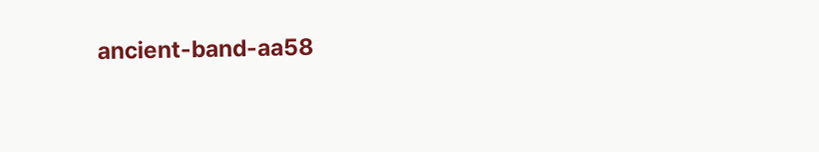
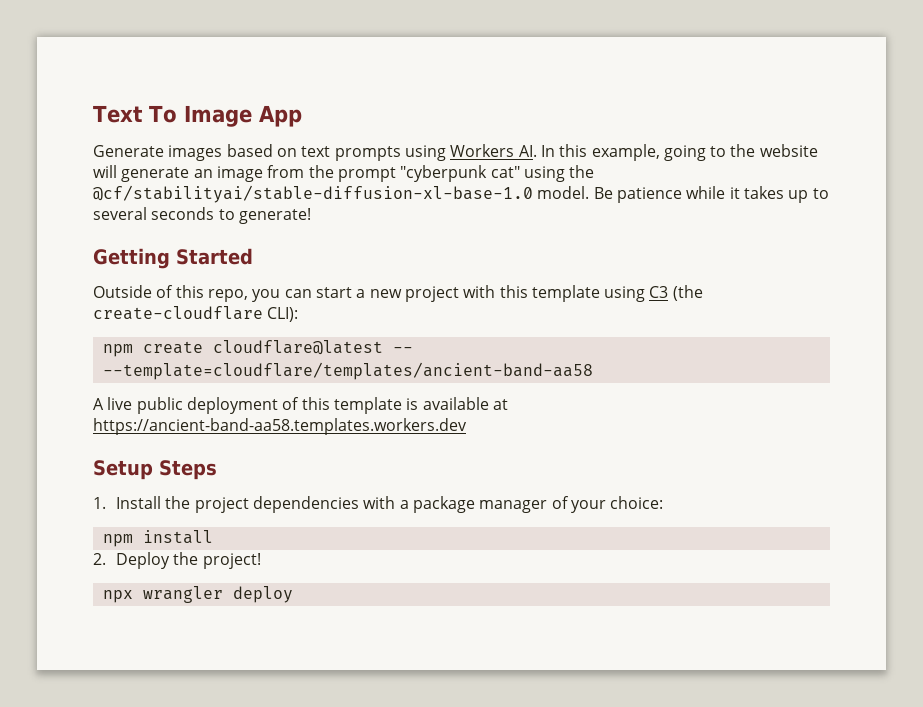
- ancient-band-aa58
+ Text To Image App
+ Generate images based on text prompts using Workers AI. In this example, going to the website will generate an image from the prompt "cyberpunk cat" using the @cf/stabilityai/stable-diffusion-xl-base-1.0 model. Be patience while it takes up to several seconds to generate!
+ Getting Started
+ Outside of this repo, you can start a new project with this template using C3 (the create-cloudflare CLI):
+ npm create cloudflare@latest -- --template=cloudflare/templates/ancient-band-aa58
+ A live public deployment of this template is available at https://ancient-band-aa58.templates.workers.dev
+ Setup Steps
+ 1. Install the project dependencies with a package manager of your choice:
+ npm install
+ 2. Deploy the project!
+ npx wrangler deploy

